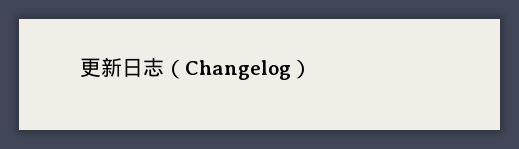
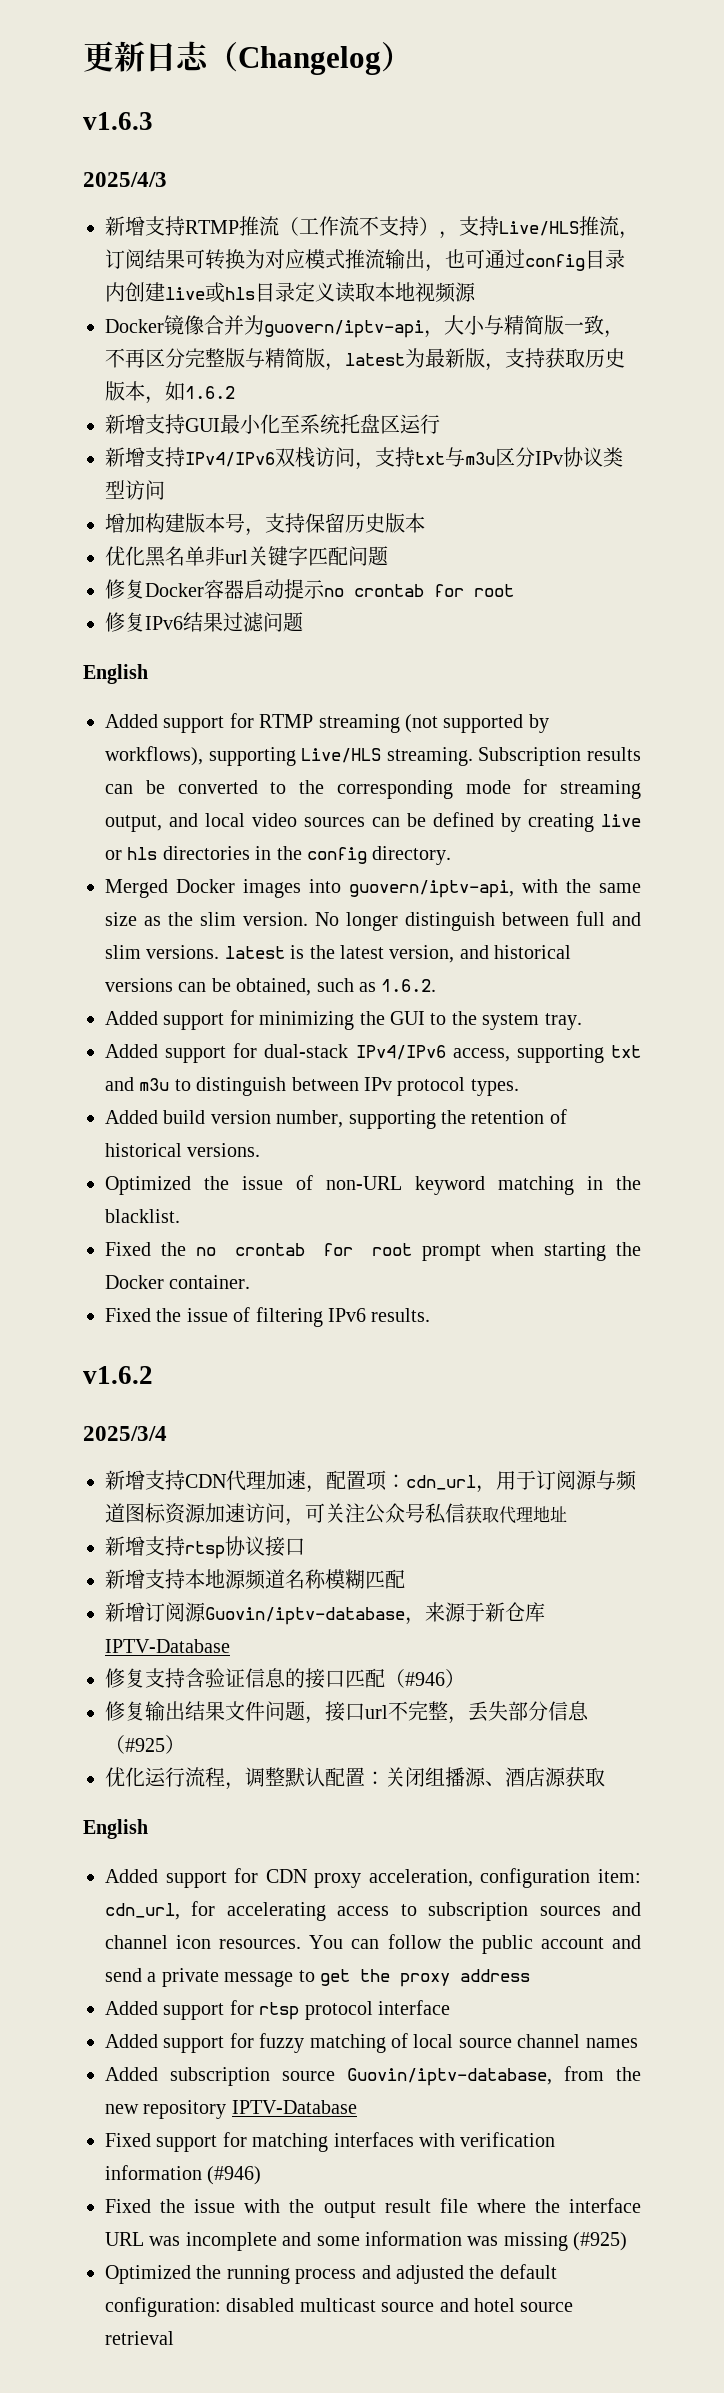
+ v1.6.3
+ 2025/4/3
+ 新增支持RTMP推流（工作流不支持），支持Live/HLS推流，订阅结果可转换为对应模式推流输出，也可通过config目录内创建live或hls目录定义读取本地视频源
+ Docker镜像合并为guovern/iptv-api，大小与精简版一致，不再区分完整版与精简版，latest为最新版，支持获取历史版本，如1.6.2
+ 新增支持GUI最小化至系统托盘区运行
+ 新增支持IPv4/IPv6双栈访问，支持txt与m3u区分IPv协议类型访问
+ 增加构建版本号，支持保留历史版本
+ 优化黑名单非url关键字匹配问题
+ 修复Docker容器启动提示no crontab for root
+ 修复IPv6结果过滤问题
+ English
+ Added support for RTMP streaming (not supported by workflows), supporting Live/HLS streaming. Subscription results can be converted to the corresponding mode for streaming output, and local video sources can be defined by creating live or hls directories in the config directory.
+ Merged Docker images into guovern/iptv-api, with the same size as the slim version. No longer distinguish between full and slim versions. latest is the latest version, and historical versions can be obtained, such as 1.6.2.
+ Added support for minimizing the GUI to the system tray.
+ Added support for dual-stack IPv4/IPv6 access, supporting txt and m3u to distinguish between IPv protocol types.
+ Added build version number, supporting the retention of historical versions.
+ Optimized the issue of non-URL keyword matching in the blacklist.
+ Fixed the no crontab for root prompt when starting the Docker container.
+ Fixed the issue of filtering IPv6 results.
+ v1.6.2
+ 2025/3/4
+ 新增支持CDN代理加速，配置项：cdn_url，用于订阅源与频道图标资源加速访问，可关注公众号私信获取代理地址
+ 新增支持rtsp协议接口
+ 新增支持本地源频道名称模糊匹配
+ 新增订阅源Guovin/iptv-database，来源于新仓库IPTV-Database
+ 修复支持含验证信息的接口匹配（#946）
+ 修复输出结果文件问题，接口url不完整，丢失部分信息（#925）
+ 优化运行流程，调整默认配置：关闭组播源、酒店源获取
+ English
+ Added support for CDN proxy acceleration, configuration item: cdn_url, for accelerating access to subscription sources and channel icon resources. You can follow the public account and send a private message to get the proxy address
+ Added support for rtsp protocol interface
+ Added support for fuzzy matching of local source channel names
+ Added subscription source Guovin/iptv-database, from the new repository IPTV-Database
+ Fixed support for matching interfaces with verification information (#946)
+ Fixed the issue with the output result file where the interface URL was incomplete and some information was missing (#925)
+ Optimized the running process and adjusted the default configuration: disabled multicast source and hotel source retrieval

